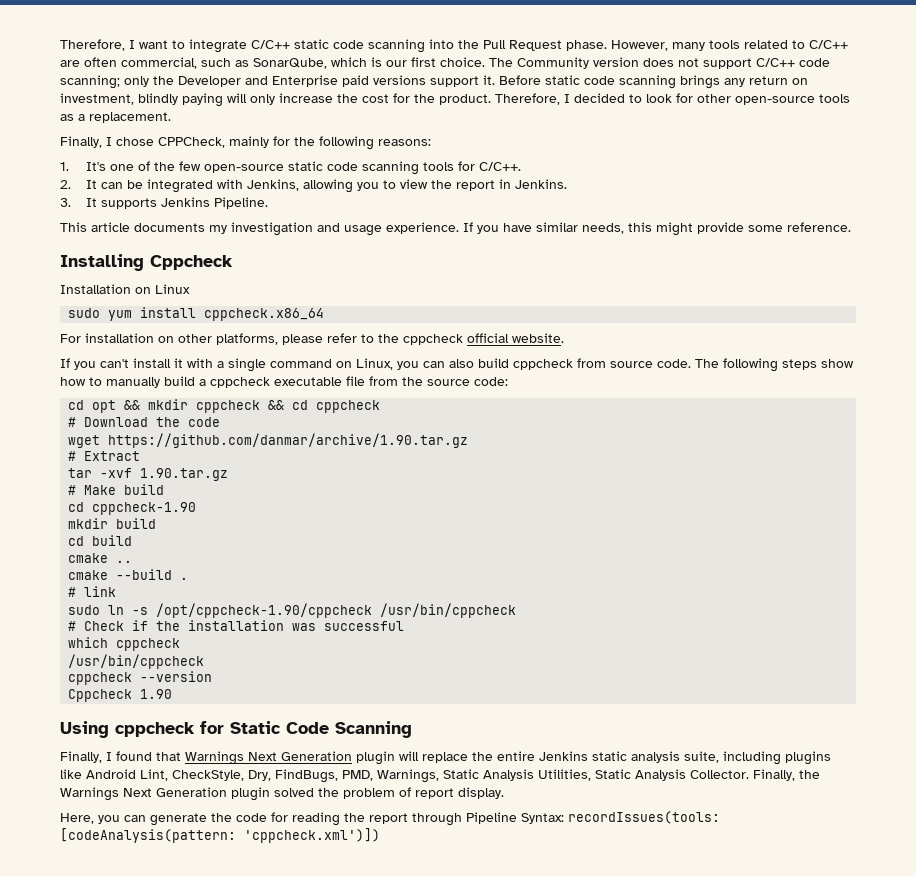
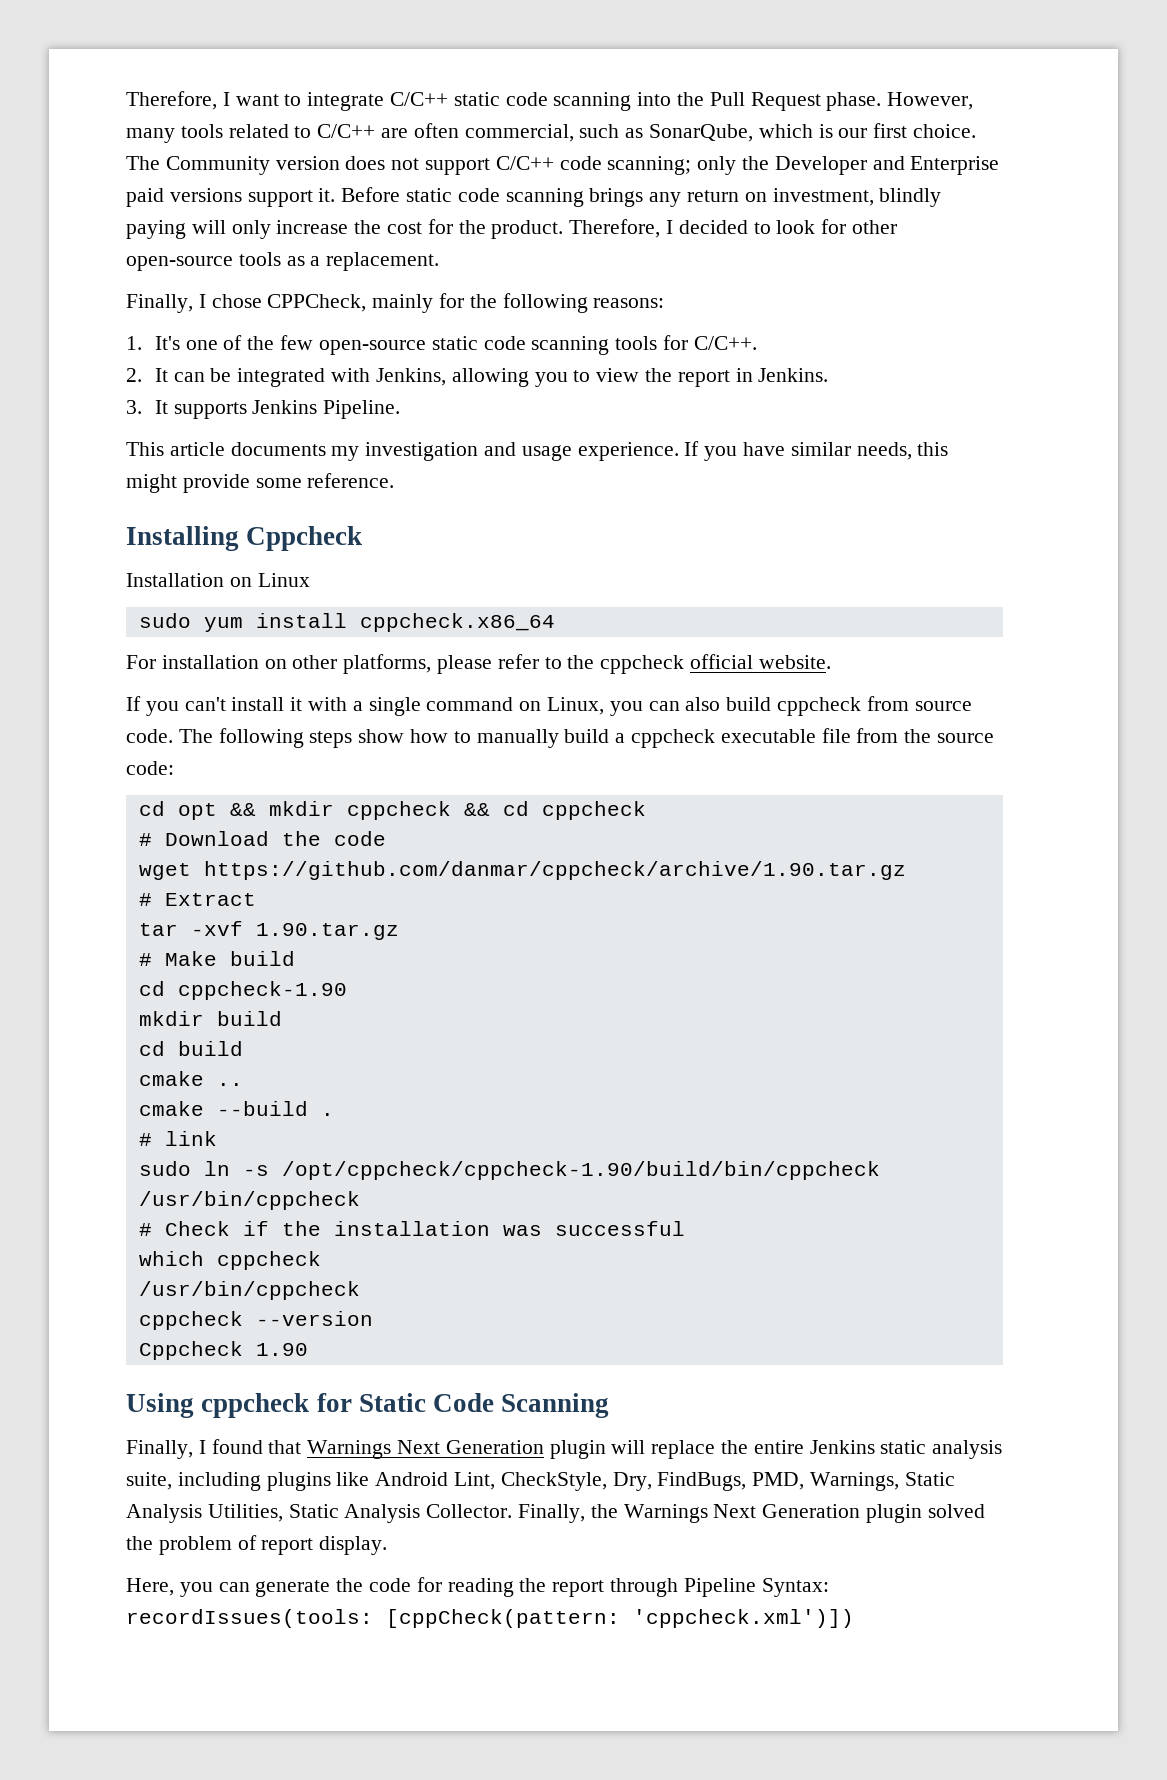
- wget https://github.com/danmar/archive/1.90.tar.gz
+ wget https://github.com/danmar/cppcheck/archive/1.90.tar.gz
- sudo ln -s /opt/cppcheck-1.90/cppcheck /usr/bin/cppcheck
+ sudo ln -s /opt/cppcheck/cppcheck-1.90/build/bin/cppcheck /usr/bin/cppcheck
- Here, you can generate the code for reading the report through Pipeline Syntax: recordIssues(tools: [codeAnalysis(pattern: 'cppcheck.xml')])
+ Here, you can generate the code for reading the report through Pipeline Syntax: recordIssues(tools: [cppCheck(pattern: 'cppcheck.xml')])

